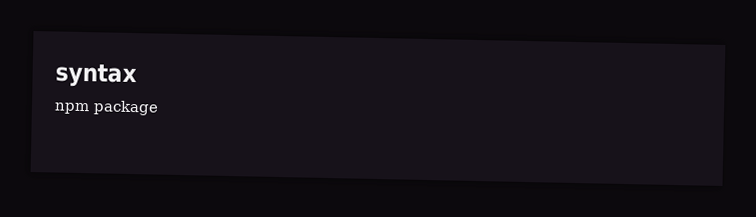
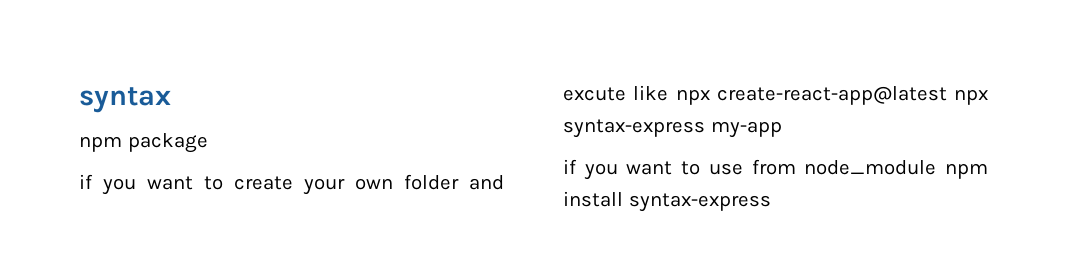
+ if you want to create your own folder and excute like npx create-react-app@latest npx syntax-express my-app
+ if you want to use from node_module npm install syntax-express

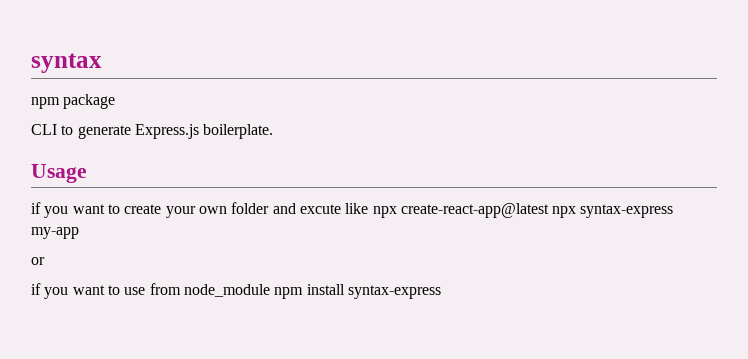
+ CLI to generate Express.js boilerplate.
+ Usage
+ or

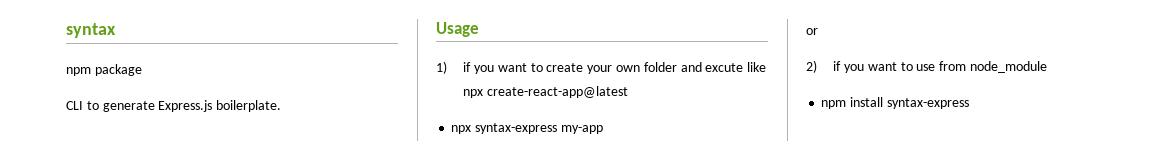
- if you want to create your own folder and excute like npx create-react-app@latest npx syntax-express my-app
+ 1) if you want to create your own folder and excute like npx create-react-app@latest
+ npx syntax-express my-app
- if you want to use from node_module npm install syntax-express
+ 2) if you want to use from node_module
+ npm install syntax-express

